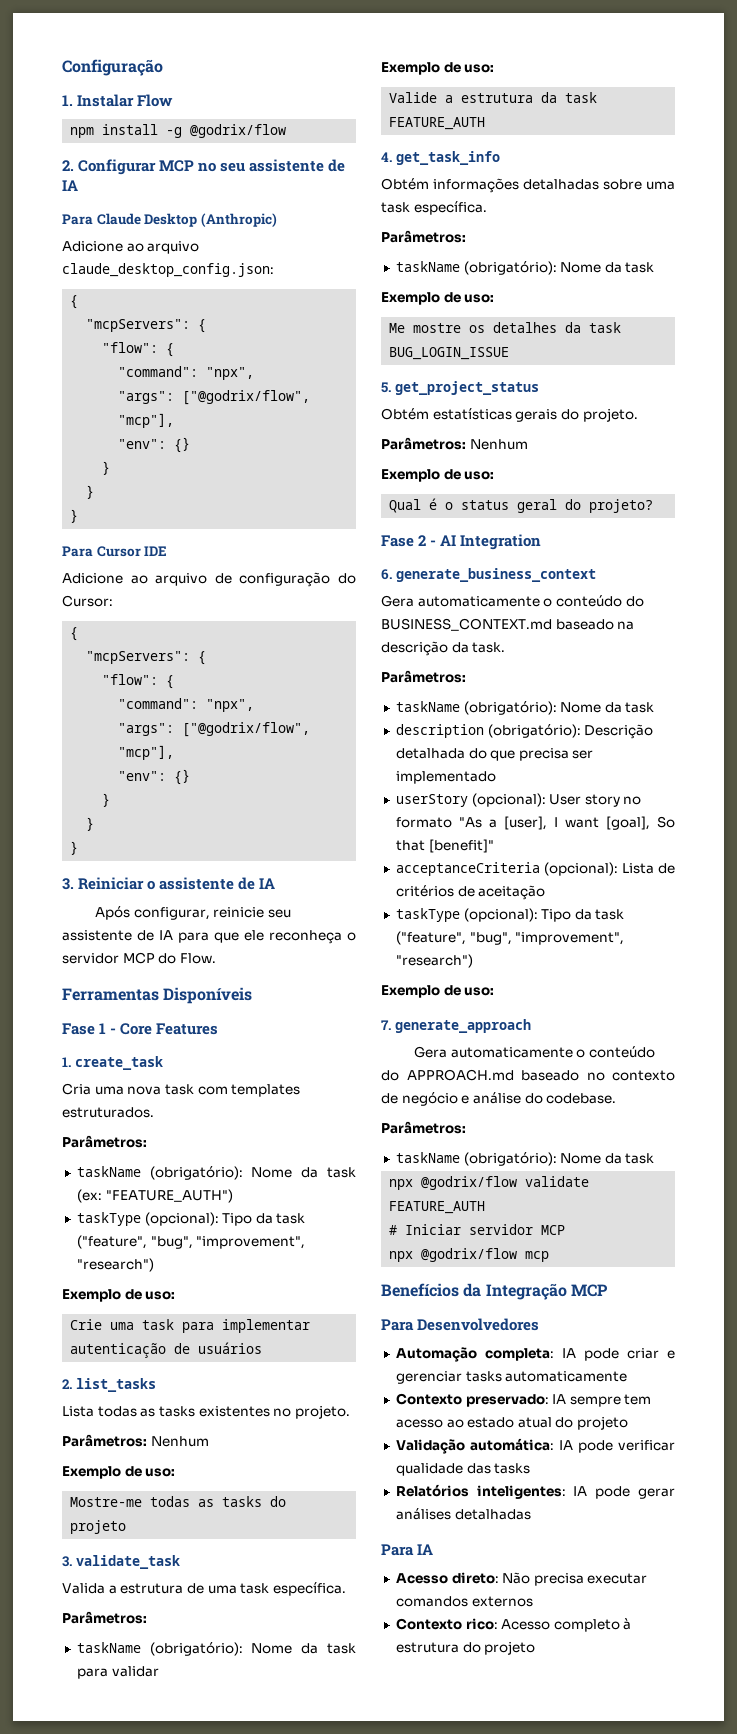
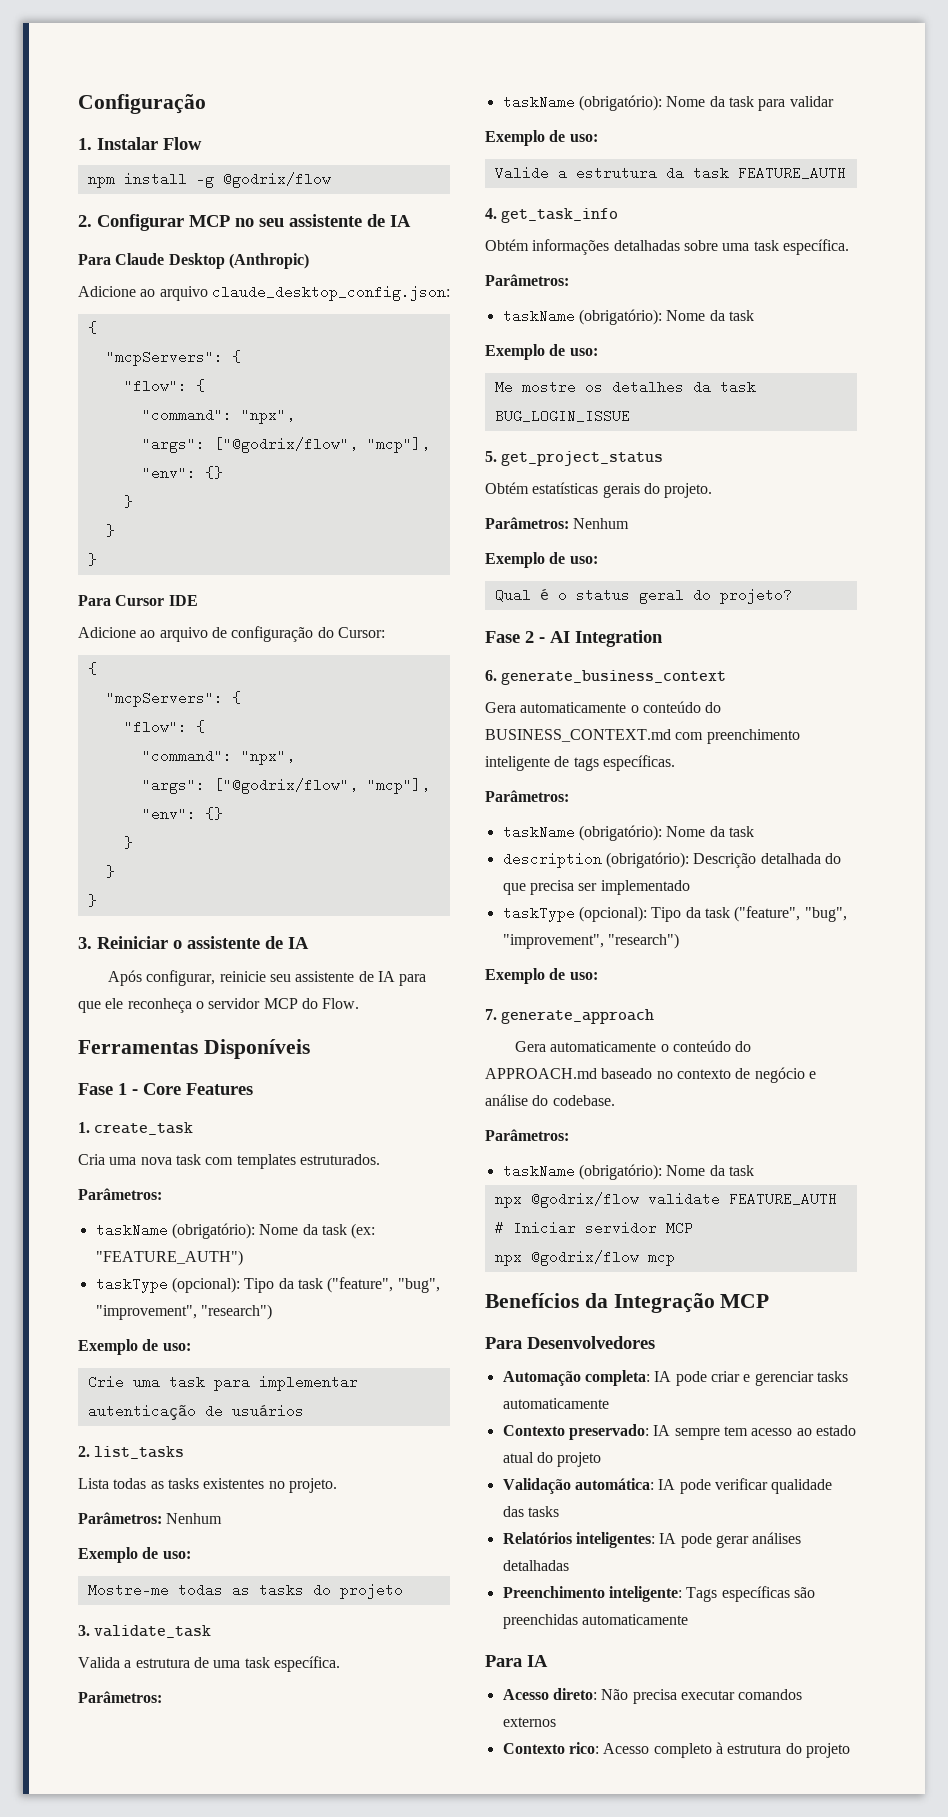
- Gera automaticamente o conteúdo do BUSINESS_CONTEXT.md baseado na descrição da task.
+ Gera automaticamente o conteúdo do BUSINESS_CONTEXT.md com preenchimento inteligente de tags específicas.
- userStory (opcional): User story no formato "As a [user], I want [goal], So that [benefit]"
- acceptanceCriteria (opcional): Lista de critérios de aceitação
+ Preenchimento inteligente: Tags específicas são preenchidas automaticamente

